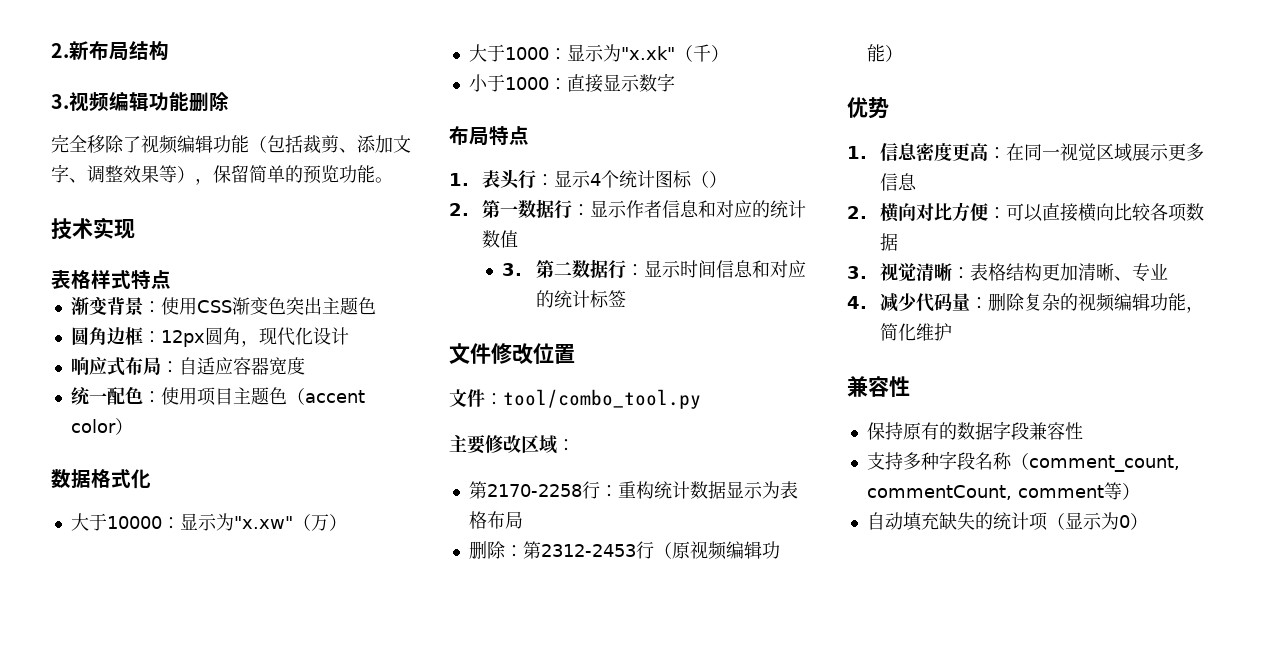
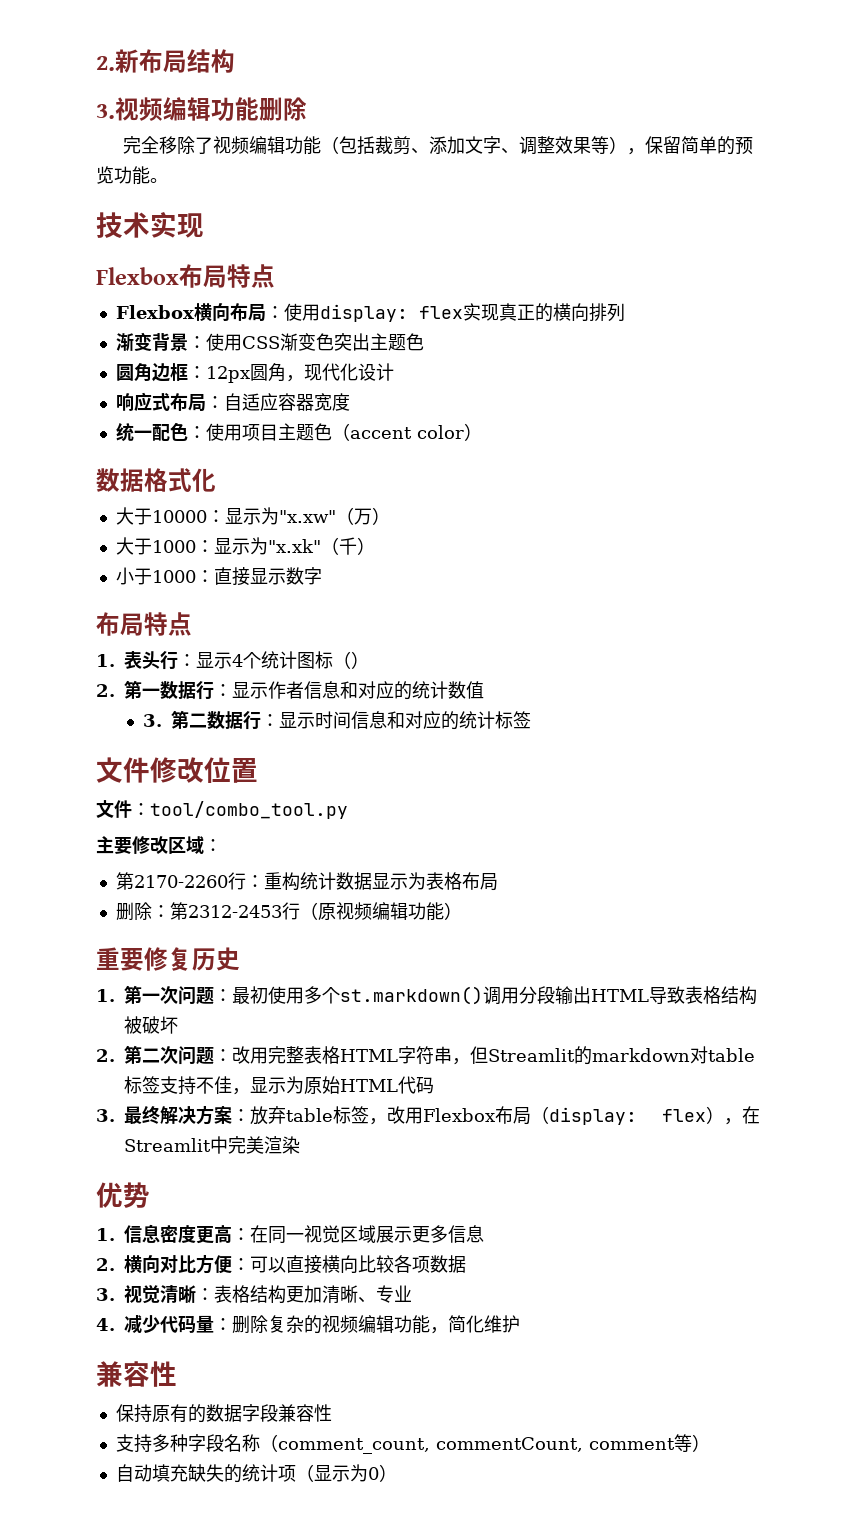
- 表格样式特点
+ Flexbox布局特点
+ Flexbox横向布局：使用display: flex实现真正的横向排列
- 第2170-2258行：重构统计数据显示为表格布局
+ 第2170-2260行：重构统计数据显示为表格布局
+ 重要修复历史
+ 1.第一次问题：最初使用多个st.markdown()调用分段输出HTML导致表格结构被破坏
+ 2.第二次问题：改用完整表格HTML字符串，但Streamlit的markdown对table标签支持不佳，显示为原始HTML代码
+ 3.最终解决方案：放弃table标签，改用Flexbox布局（display: flex），在Streamlit中完美渲染

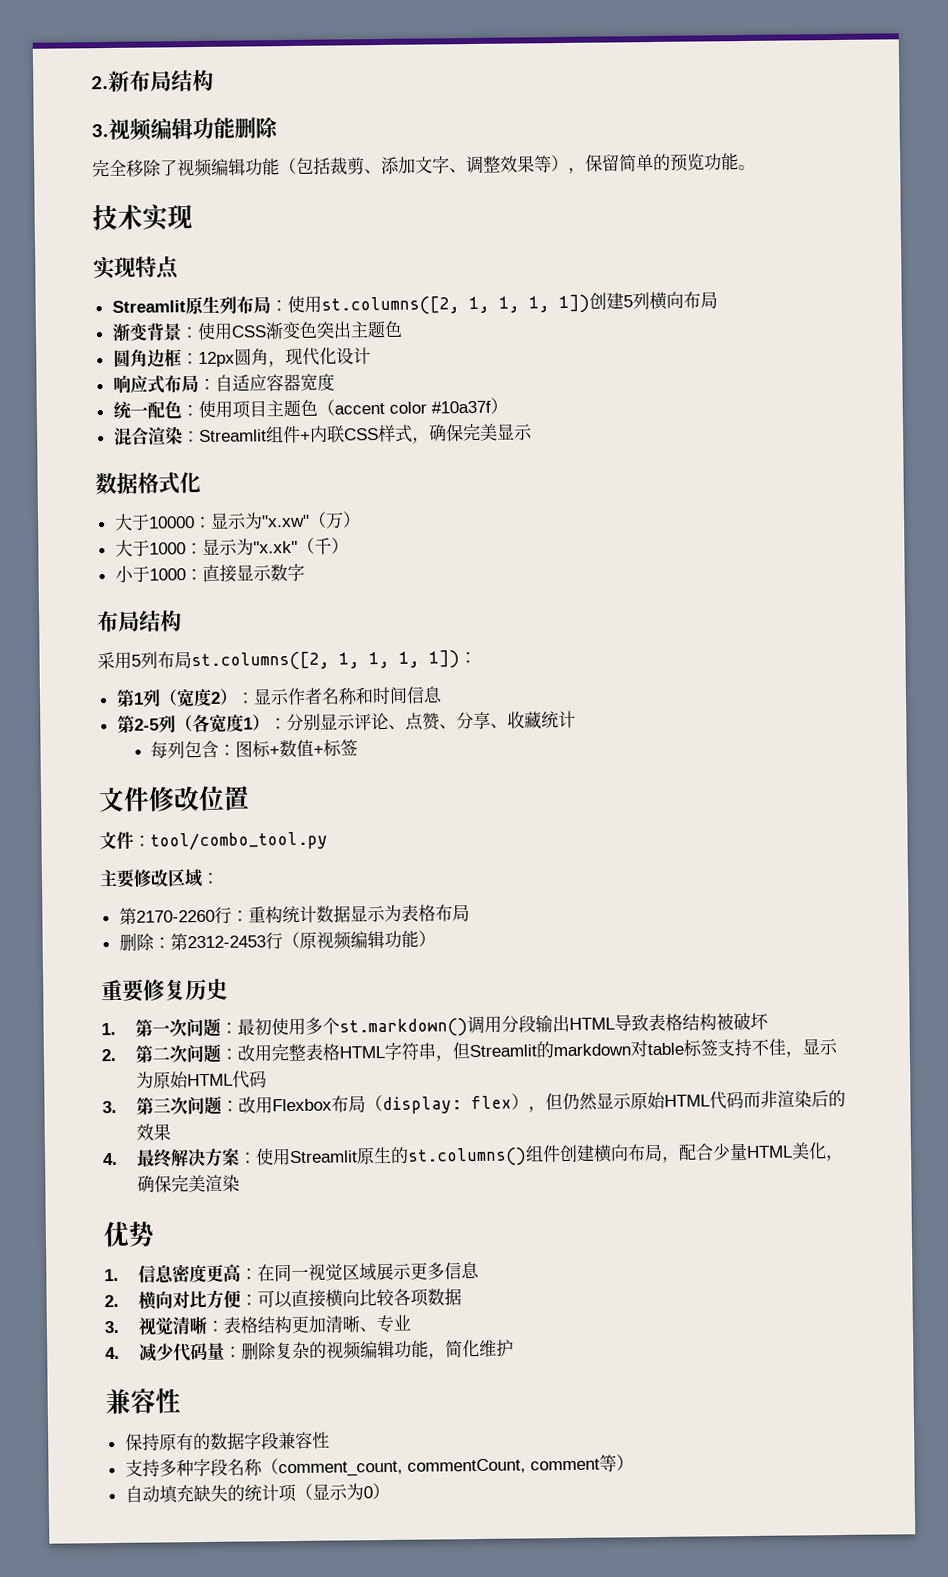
- Flexbox布局特点
- Flexbox横向布局：使用display: flex实现真正的横向排列
+ 实现特点
+ Streamlit原生列布局：使用st.columns([2, 1, 1, 1, 1])创建5列横向布局
- 统一配色：使用项目主题色（accent color）
+ 统一配色：使用项目主题色（accent color #10a37f）
+ 混合渲染：Streamlit组件+内联CSS样式，确保完美显示
  小于1000：直接显示数字
- 布局特点
- 1.表头行：显示4个统计图标（）
- 2.第一数据行：显示作者信息和对应的统计数值
- 3.第二数据行：显示时间信息和对应的统计标签
+ 布局结构
+ 采用5列布局st.columns([2, 1, 1, 1, 1])：
+ 第1列（宽度2）：显示作者名称和时间信息
+ 第2-5列（各宽度1）：分别显示评论、点赞、分享、收藏统计
+ 每列包含：图标+数值+标签
- 3.最终解决方案：放弃table标签，改用Flexbox布局（display: flex），在Streamlit中完美渲染
+ 3.第三次问题：改用Flexbox布局（display: flex），但仍然显示原始HTML代码而非渲染后的效果
+ 4.最终解决方案：使用Streamlit原生的st.columns()组件创建横向布局，配合少量HTML美化，确保完美渲染

